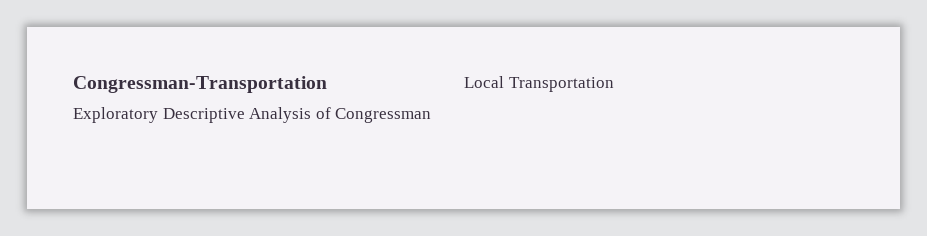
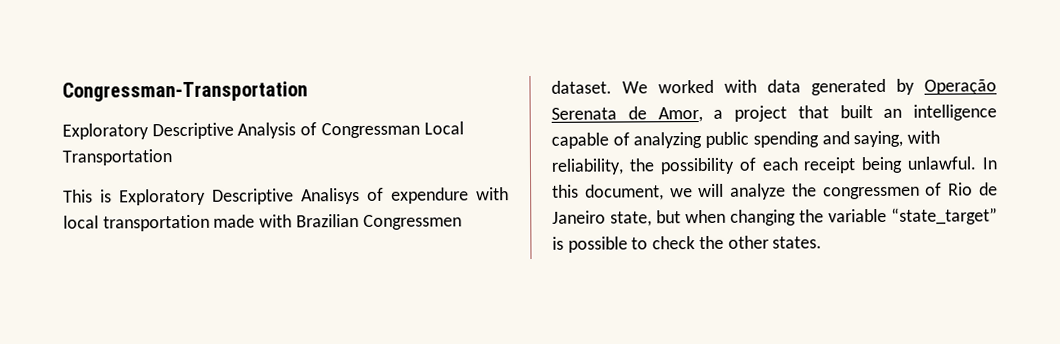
+ This is Exploratory Descriptive Analisys of expendure with local transportation made with Brazilian Congressmen dataset. We worked with data generated by Operação Serenata de Amor, a project that built an intelligence capable of analyzing public spending and saying, with reliability, the possibility of each receipt being unlawful. In this document, we will analyze the congressmen of Rio de Janeiro state, but when changing the variable “state_target” is possible to check the other states.

